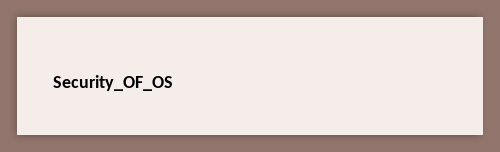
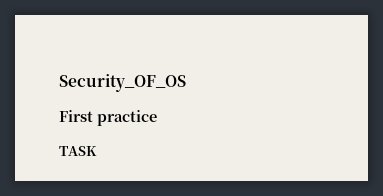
+ First practice
+ TASK

